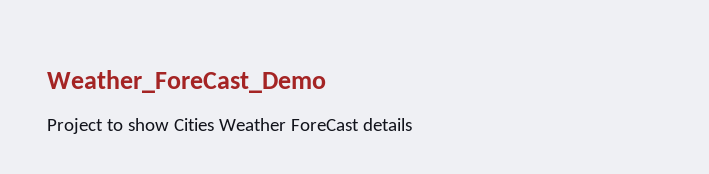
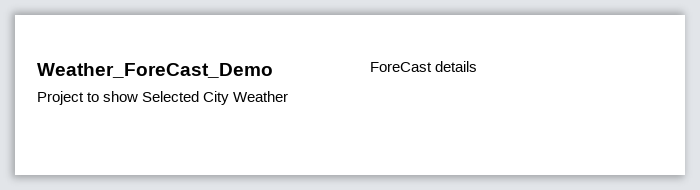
- Project to show Cities Weather ForeCast details
+ Project to show Selected City Weather ForeCast details

